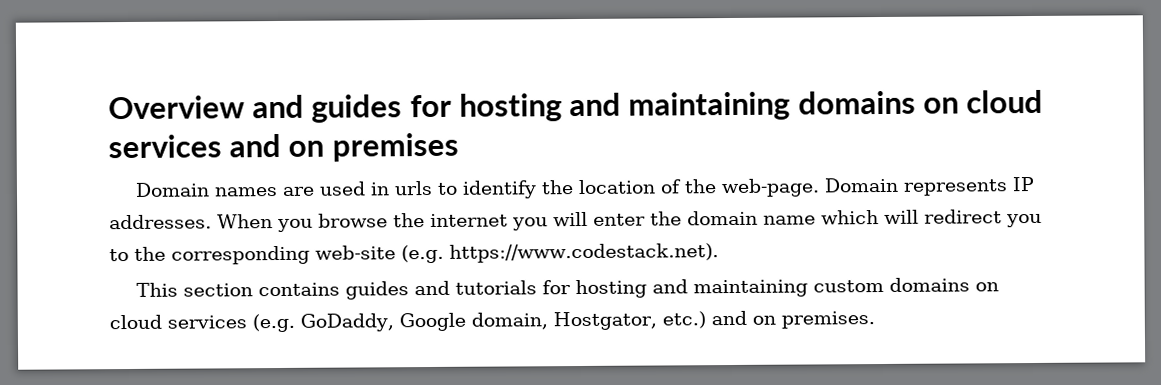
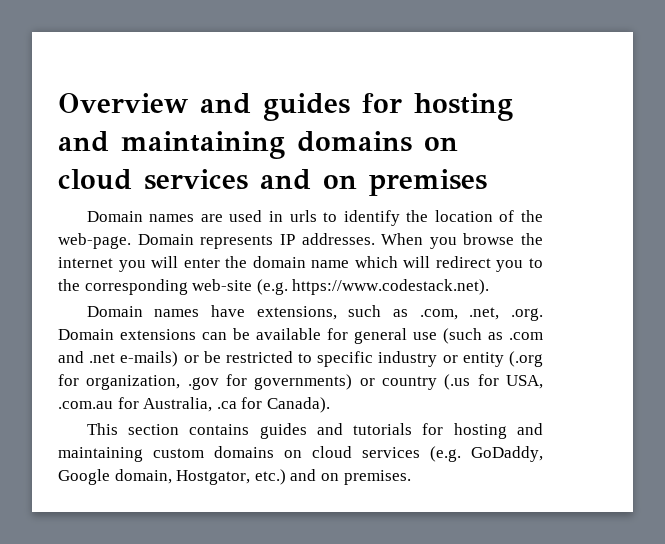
+ Domain names have extensions, such as .com, .net, .org. Domain extensions can be available for general use (such as .com and .net e-mails) or be restricted to specific industry or entity (.org for organization, .gov for governments) or country (.us for USA, .com.au for Australia, .ca for Canada).

